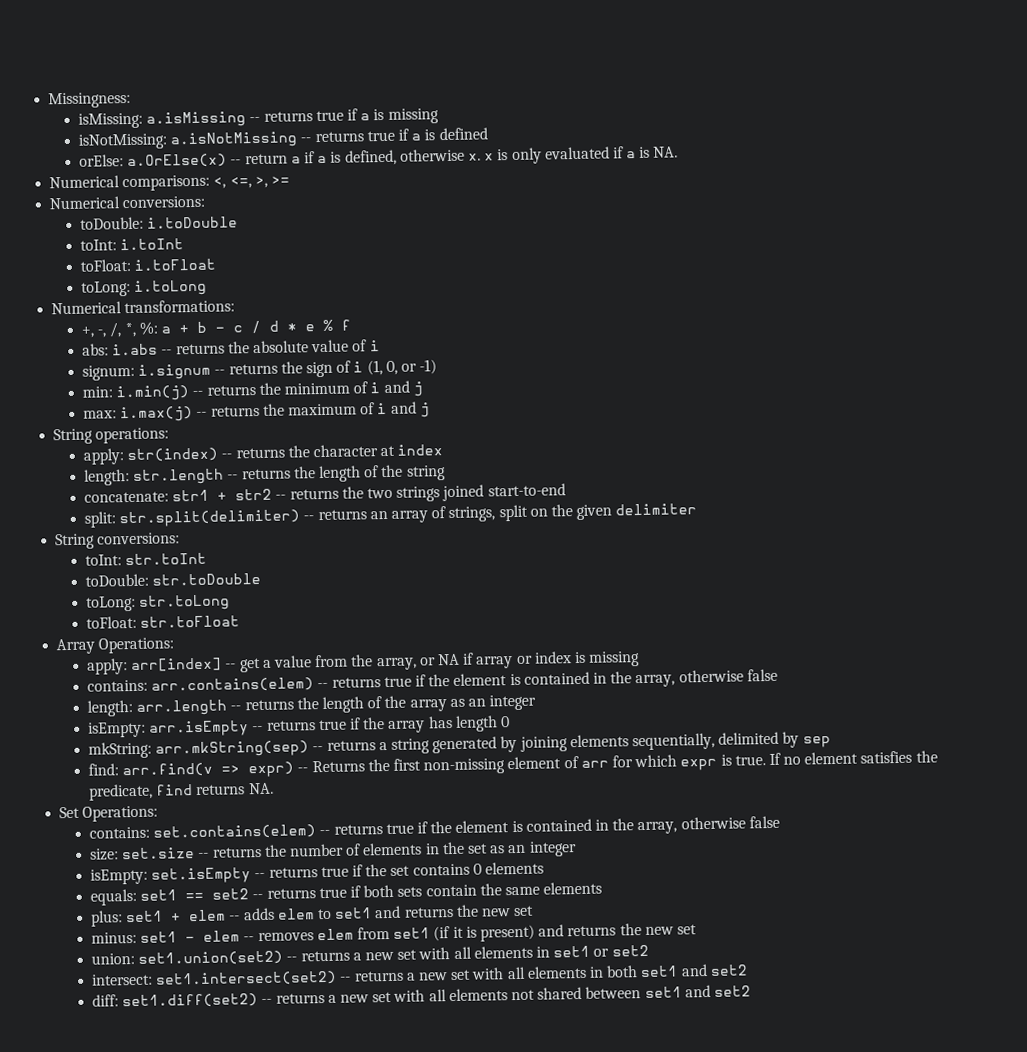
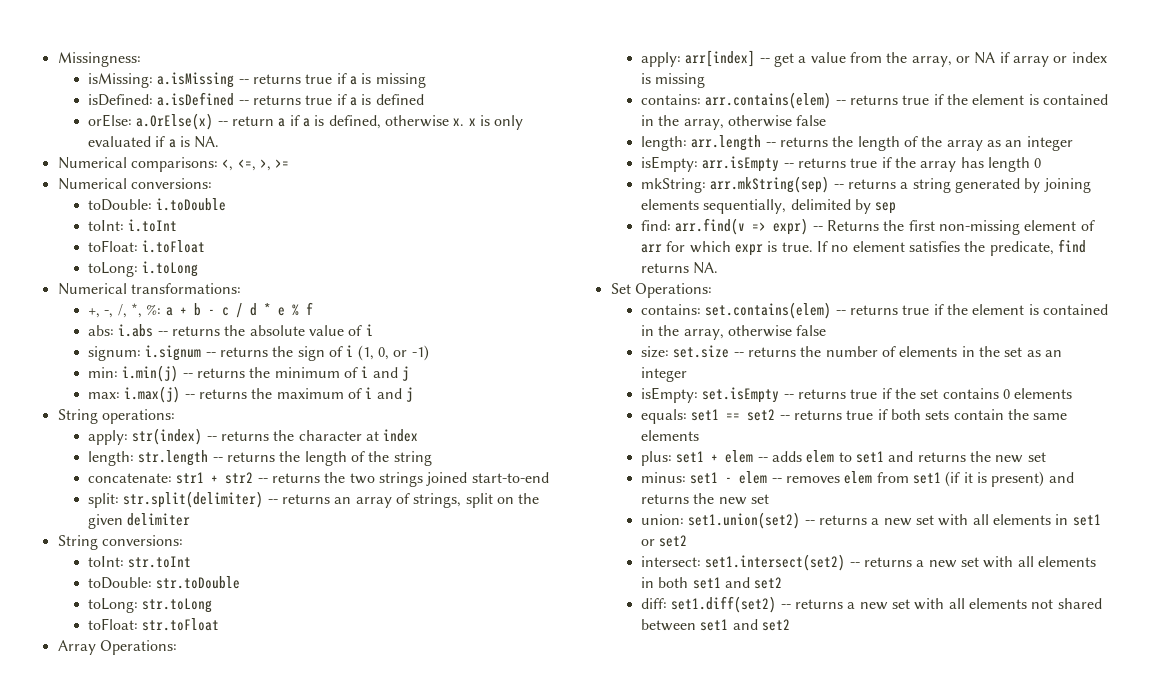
- isNotMissing: a.isNotMissing -- returns true if a is defined
+ isDefined: a.isDefined -- returns true if a is defined

